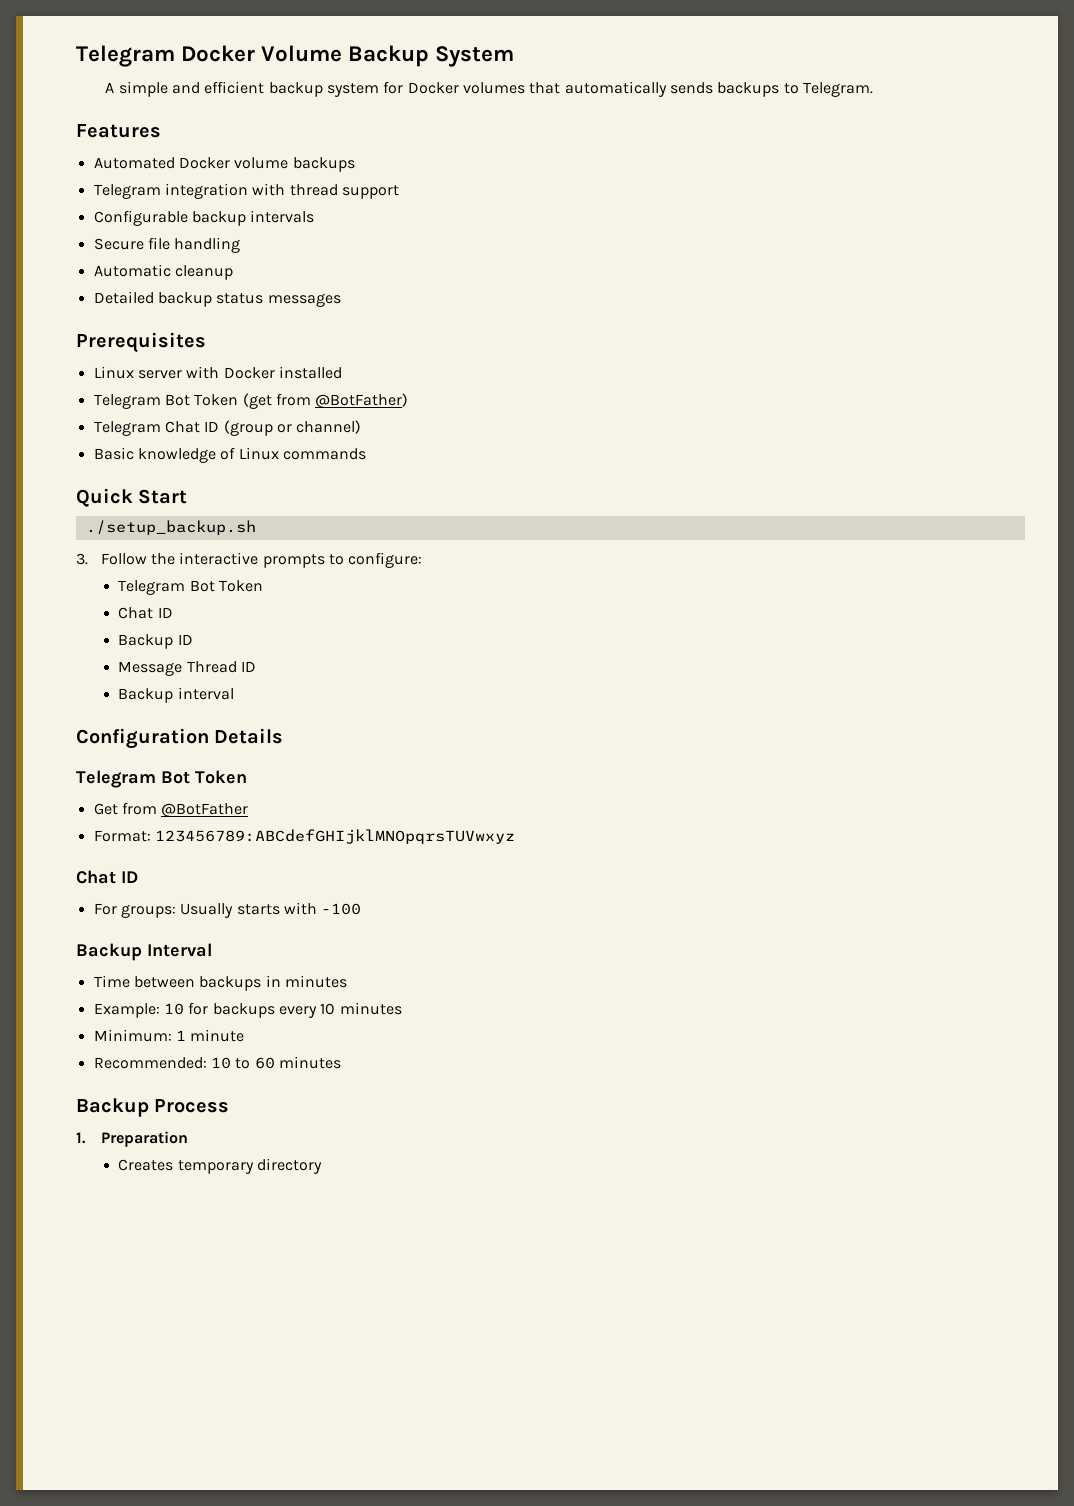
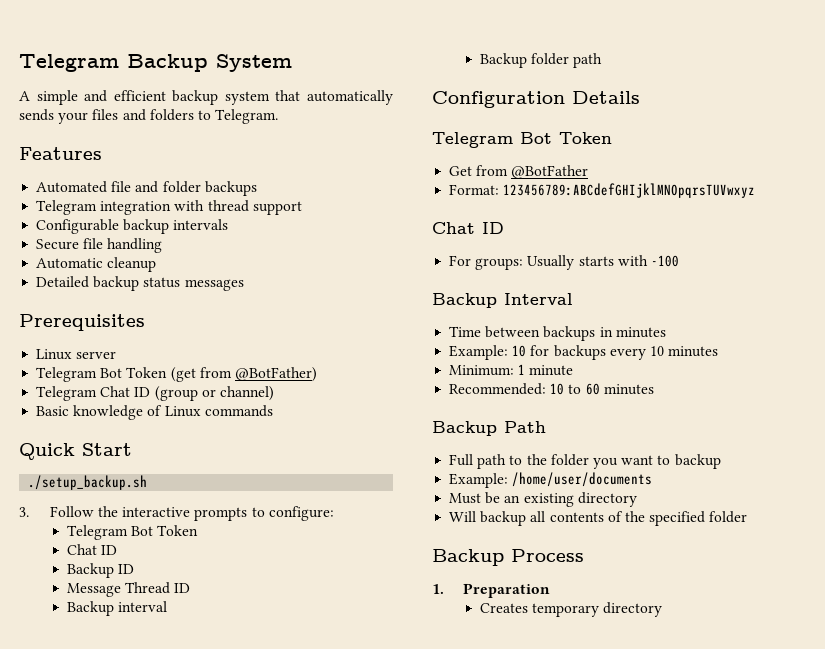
- Telegram Docker Volume Backup System
+ Telegram Backup System
- A simple and efficient backup system for Docker volumes that automatically sends backups to Telegram.
+ A simple and efficient backup system that automatically sends your files and folders to Telegram.
- Automated Docker volume backups
+ Automated file and folder backups
- Linux server with Docker installed
+ Linux server
+ Backup folder path
+ Backup Path
+ Full path to the folder you want to backup
+ Example: /home/user/documents
+ Must be an existing directory
+ Will backup all contents of the specified folder

